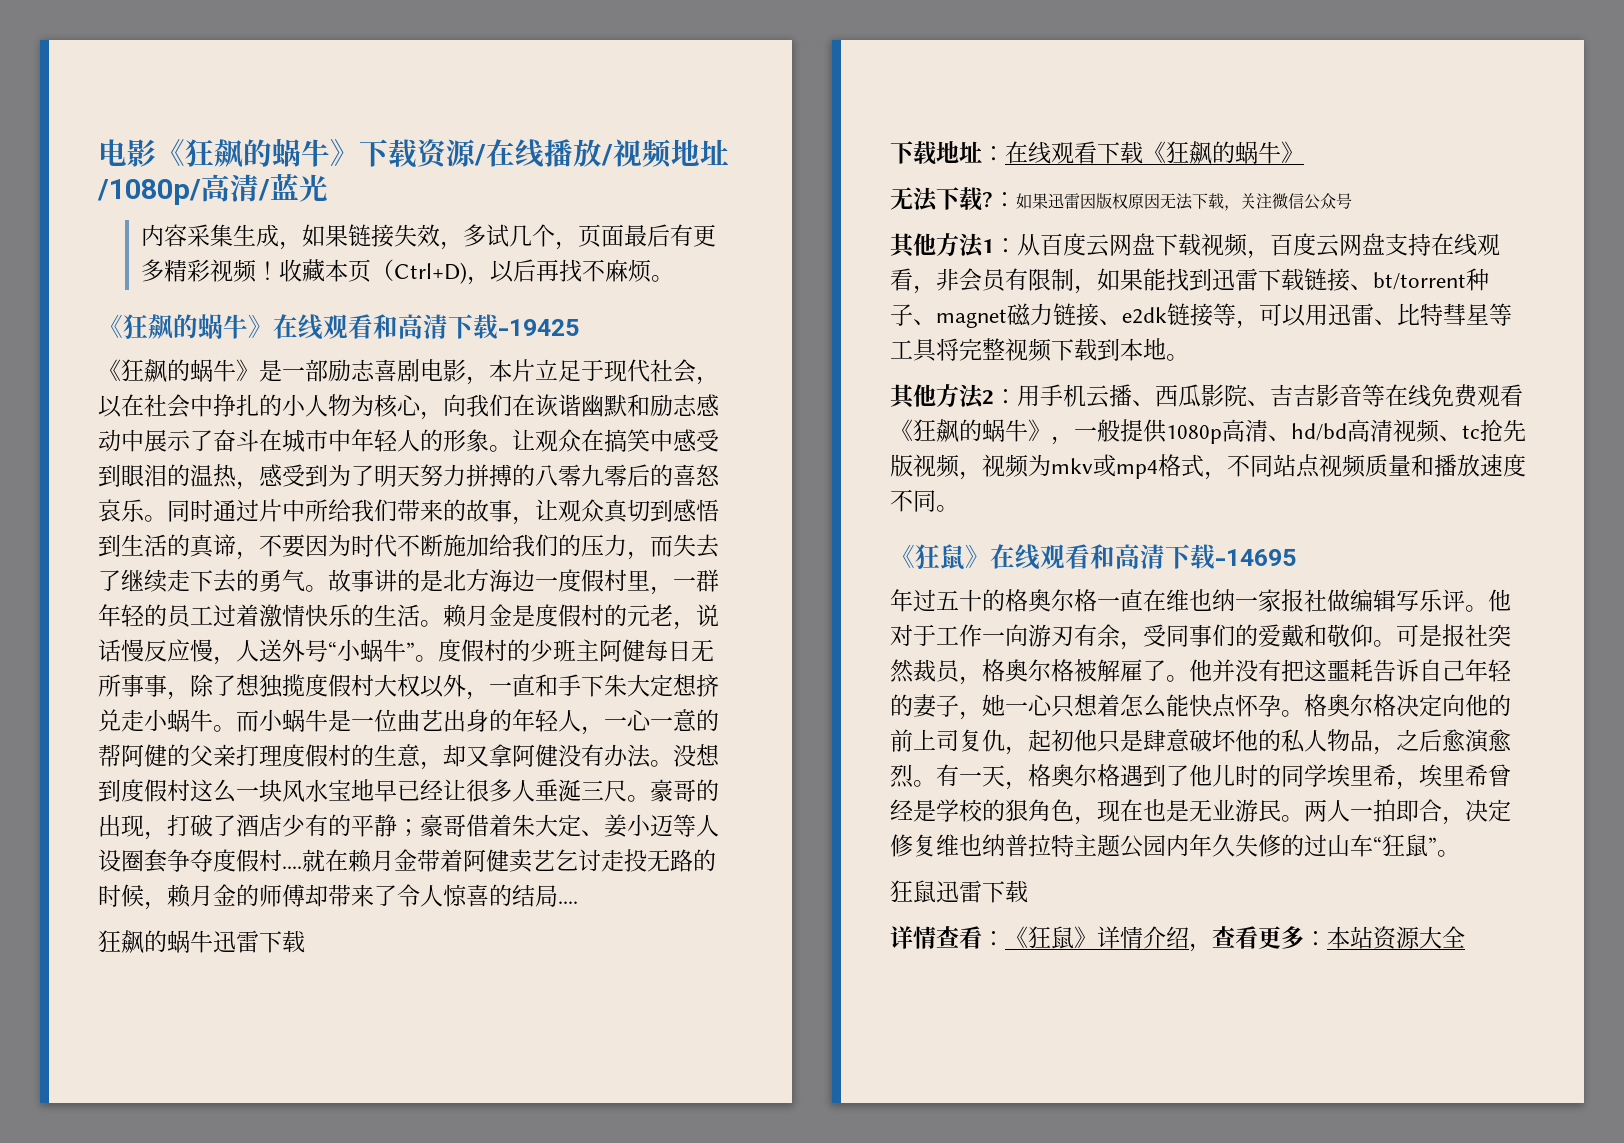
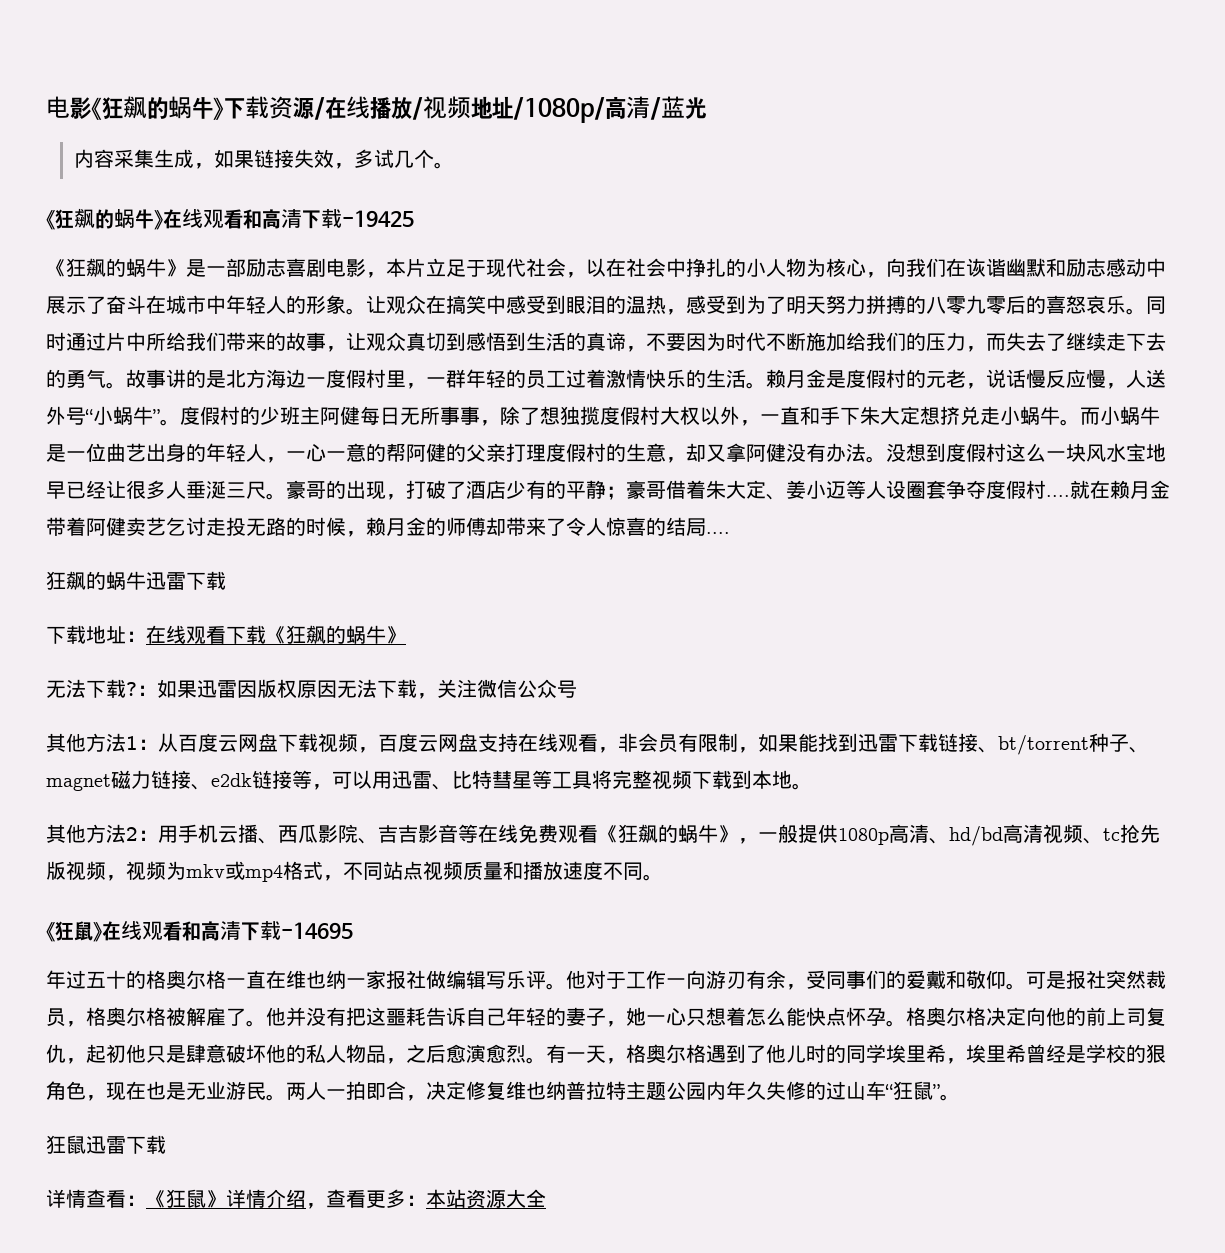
- 内容采集生成，如果链接失效，多试几个，页面最后有更多精彩视频！收藏本页（Ctrl+D)，以后再找不麻烦。
+ 内容采集生成，如果链接失效，多试几个。

